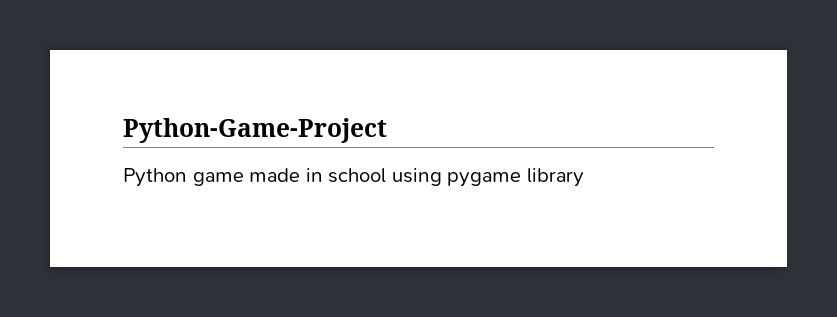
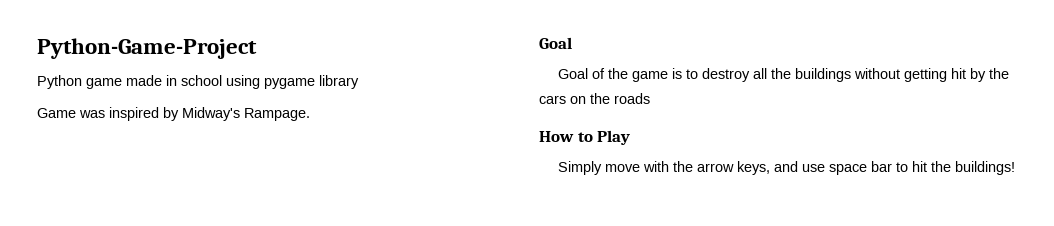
+ Game was inspired by Midway's Rampage.
+ Goal
+ Goal of the game is to destroy all the buildings without getting hit by the cars on the roads
+ How to Play
+ Simply move with the arrow keys, and use space bar to hit the buildings!

